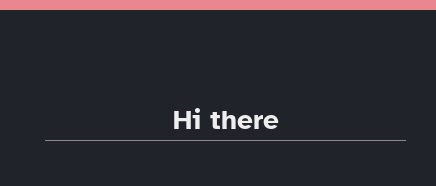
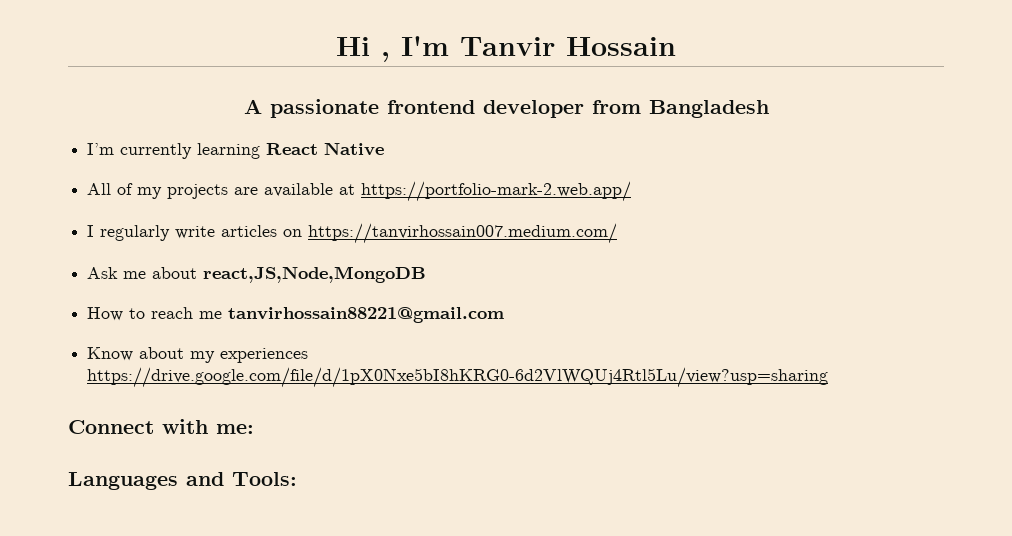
- Hi there
+ Hi , I'm Tanvir Hossain
+ A passionate frontend developer from Bangladesh
+ I’m currently learning React Native
+ All of my projects are available at https://portfolio-mark-2.web.app/
+ I regularly write articles on https://tanvirhossain007.medium.com/
+ Ask me about react,JS,Node,MongoDB
+ How to reach me tanvirhossain88221@gmail.com
+ Know about my experiences https://drive.google.com/file/d/1pX0Nxe5bI8hKRG0-6d2VlWQUj4Rtl5Lu/view?usp=sharing
+ Connect with me:
+ Languages and Tools:

